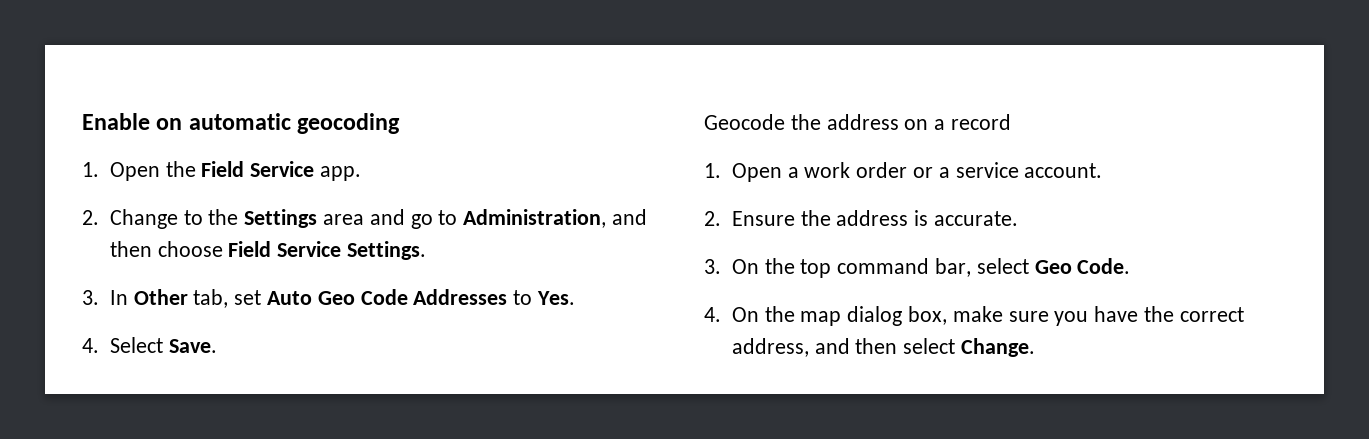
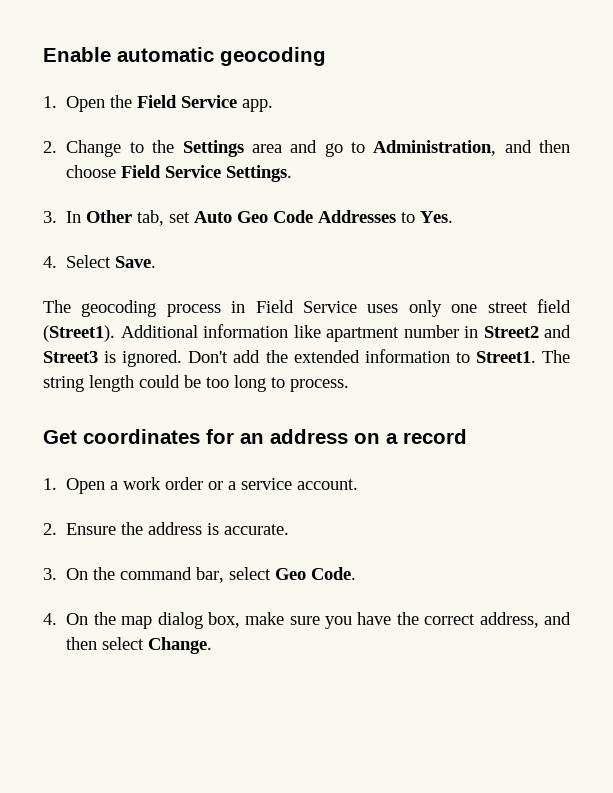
- Enable on automatic geocoding
+ Enable automatic geocoding
- Geocode the address on a record
+ The geocoding process in Field Service uses only one street field (Street1). Additional information like apartment number in Street2 and Street3 is ignored. Don't add the extended information to Street1. The string length could be too long to process.
+ Get coordinates for an address on a record
- 3. On the top command bar, select Geo Code.
+ 3. On the command bar, select Geo Code.

